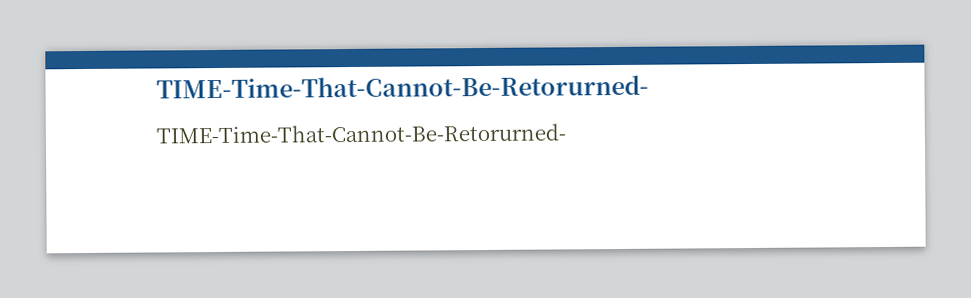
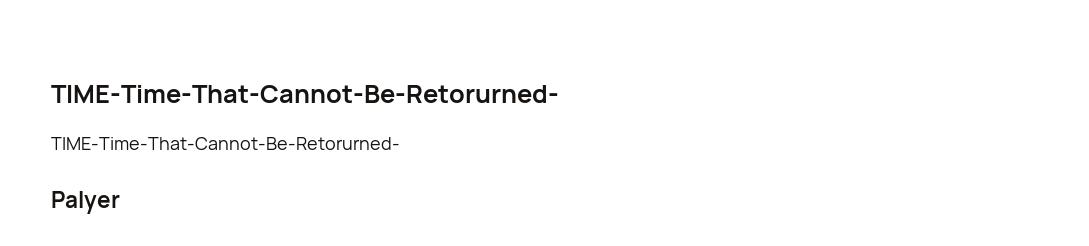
+ Palyer

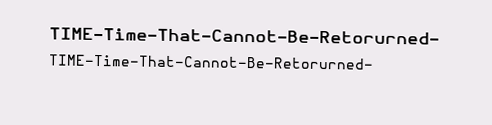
- Palyer

